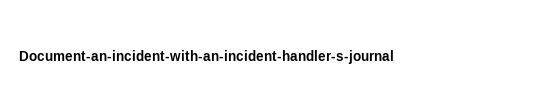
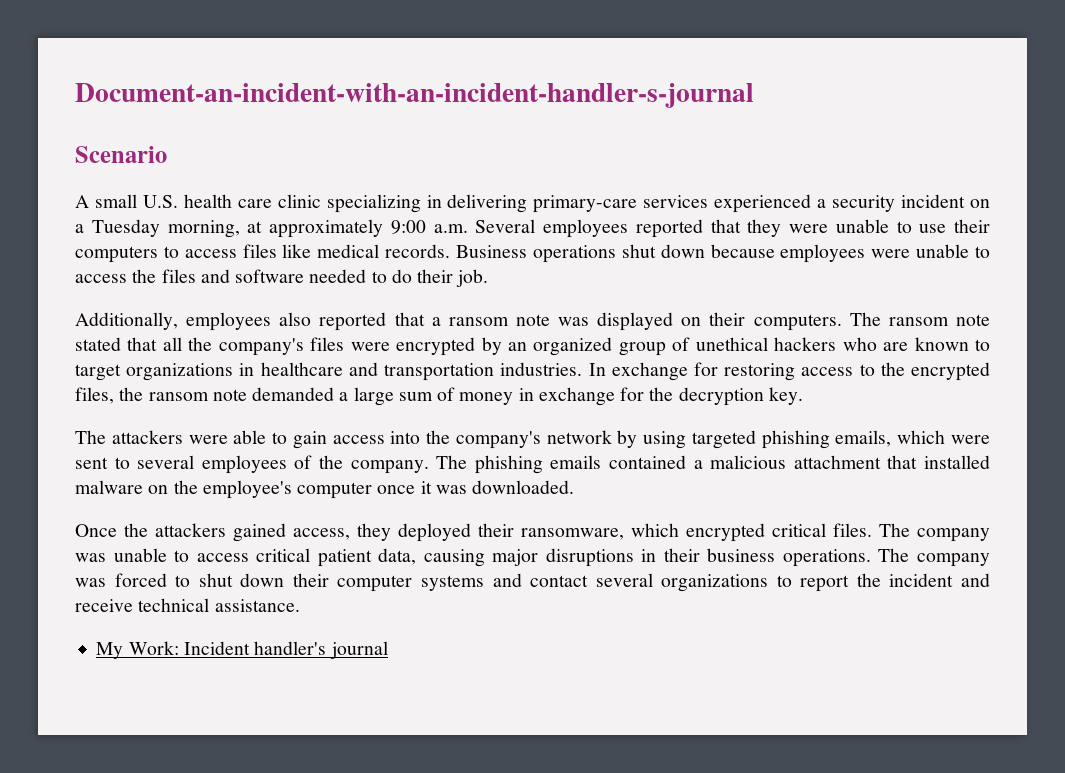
+ Scenario
+ A small U.S. health care clinic specializing in delivering primary-care services experienced a security incident on a Tuesday morning, at approximately 9:00 a.m. Several employees reported that they were unable to use their computers to access files like medical records. Business operations shut down because employees were unable to access the files and software needed to do their job.
+ Additionally, employees also reported that a ransom note was displayed on their computers. The ransom note stated that all the company's files were encrypted by an organized group of unethical hackers who are known to target organizations in healthcare and transportation industries. In exchange for restoring access to the encrypted files, the ransom note demanded a large sum of money in exchange for the decryption key.
+ The attackers were able to gain access into the company's network by using targeted phishing emails, which were sent to several employees of the company. The phishing emails contained a malicious attachment that installed malware on the employee's computer once it was downloaded.
+ Once the attackers gained access, they deployed their ransomware, which encrypted critical files. The company was unable to access critical patient data, causing major disruptions in their business operations. The company was forced to shut down their computer systems and contact several organizations to report the incident and receive technical assistance.
+ My Work: Incident handler's journal

